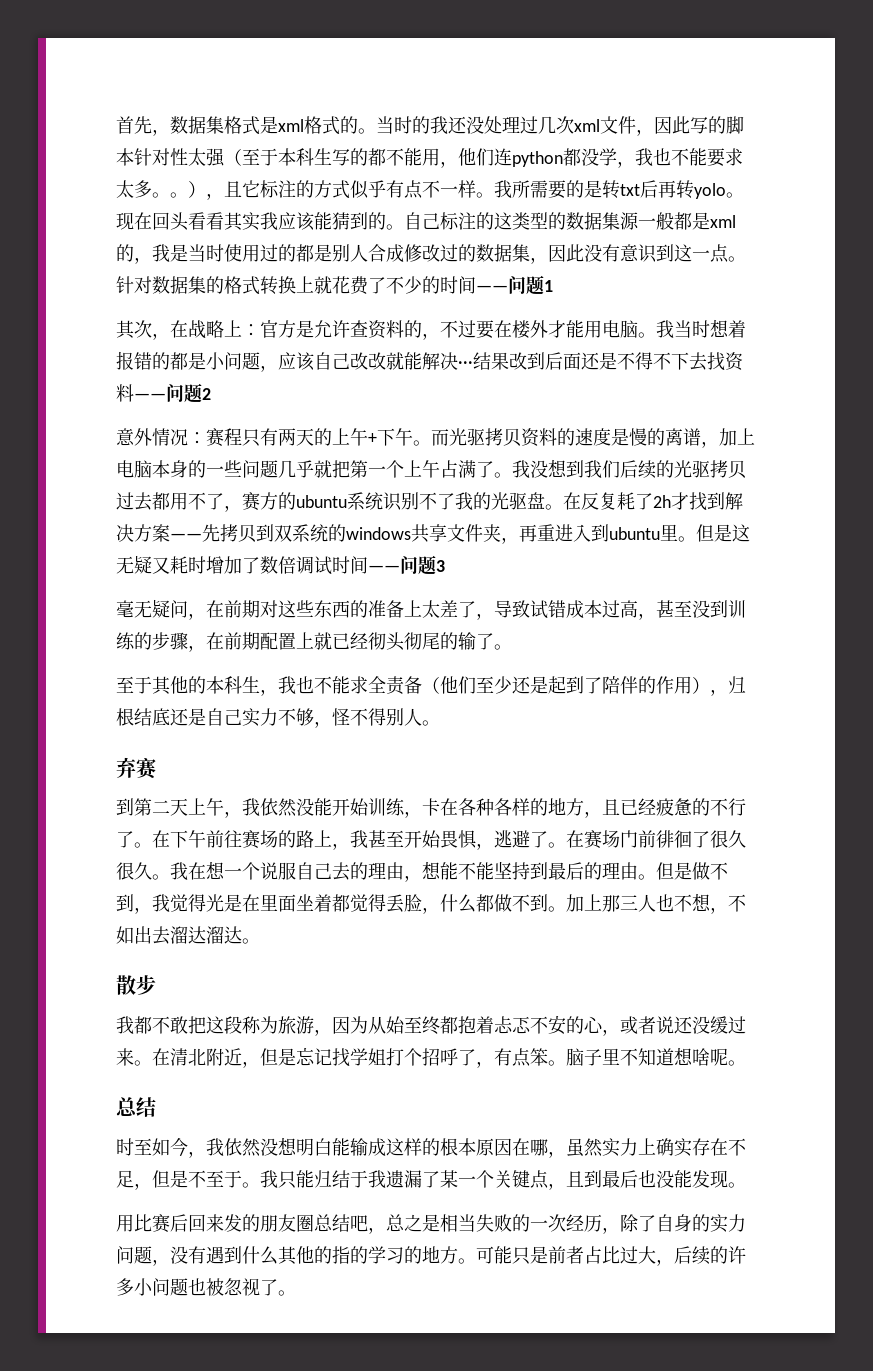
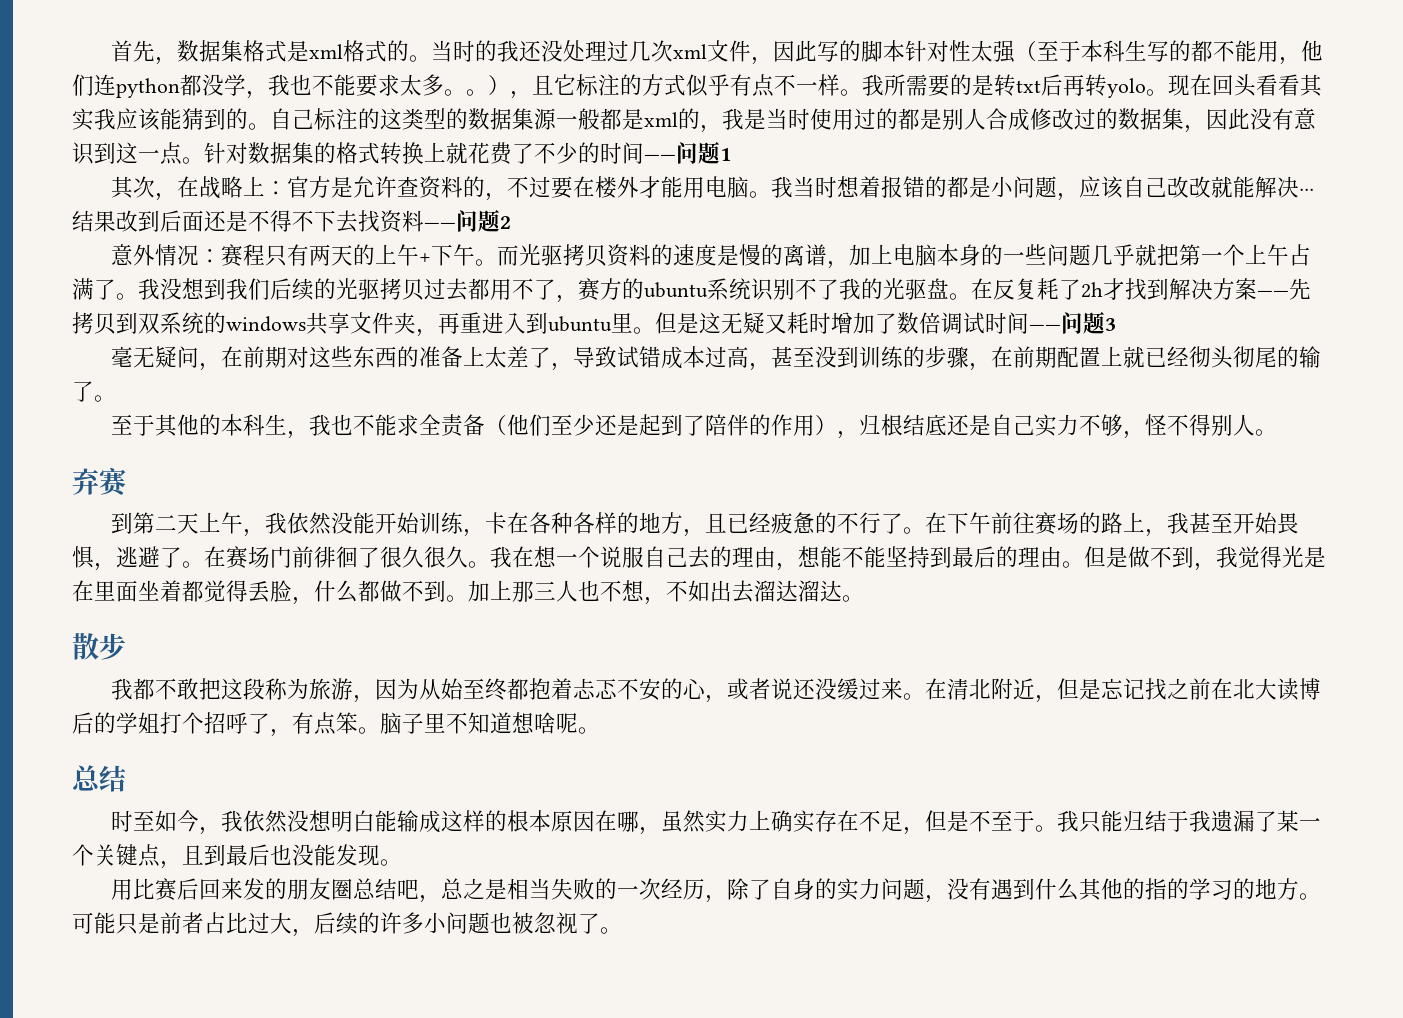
- 在清北附近，但是忘记找学姐打个招呼了，有点笨。
+ 在清北附近，但是忘记找之前在北大读博后的学姐打个招呼了，有点笨。

